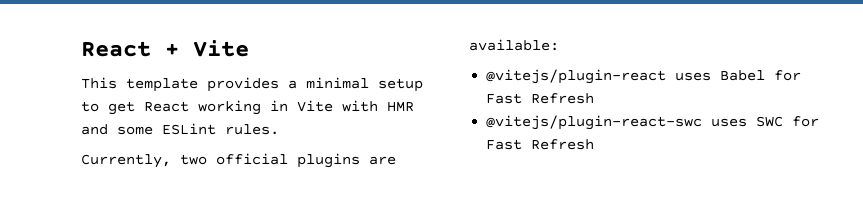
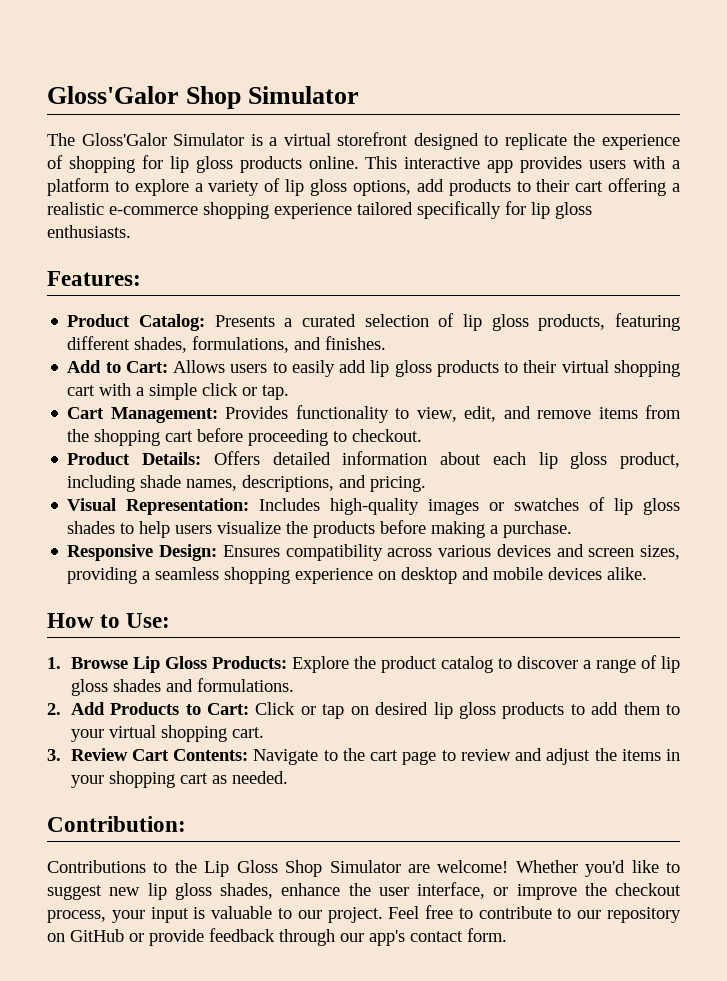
- React + Vite
- This template provides a minimal setup to get React working in Vite with HMR and some ESLint rules.
- Currently, two official plugins are available:
- @vitejs/plugin-react uses Babel for Fast Refresh
- @vitejs/plugin-react-swc uses SWC for Fast Refresh
+ Gloss'Galor Shop Simulator
+ The Gloss'Galor Simulator is a virtual storefront designed to replicate the experience of shopping for lip gloss products online. This interactive app provides users with a platform to explore a variety of lip gloss options, add products to their cart offering a realistic e-commerce shopping experience tailored specifically for lip gloss enthusiasts.
+ Features:
+ Product Catalog: Presents a curated selection of lip gloss products, featuring different shades, formulations, and finishes.
+ Add to Cart: Allows users to easily add lip gloss products to their virtual shopping cart with a simple click or tap.
+ Cart Management: Provides functionality to view, edit, and remove items from the shopping cart before proceeding to checkout.
+ Product Details: Offers detailed information about each lip gloss product, including shade names, descriptions, and pricing.
+ Visual Representation: Includes high-quality images or swatches of lip gloss shades to help users visualize the products before making a purchase.
+ Responsive Design: Ensures compatibility across various devices and screen sizes, providing a seamless shopping experience on desktop and mobile devices alike.
+ How to Use:
+ 1. Browse Lip Gloss Products: Explore the product catalog to discover a range of lip gloss shades and formulations.
+ 2. Add Products to Cart: Click or tap on desired lip gloss products to add them to your virtual shopping cart.
+ 3. Review Cart Contents: Navigate to the cart page to review and adjust the items in your shopping cart as needed.
+ Contribution:
+ Contributions to the Lip Gloss Shop Simulator are welcome! Whether you'd like to suggest new lip gloss shades, enhance the user interface, or improve the checkout process, your input is valuable to our project. Feel free to contribute to our repository on GitHub or provide feedback through our app's contact form.

